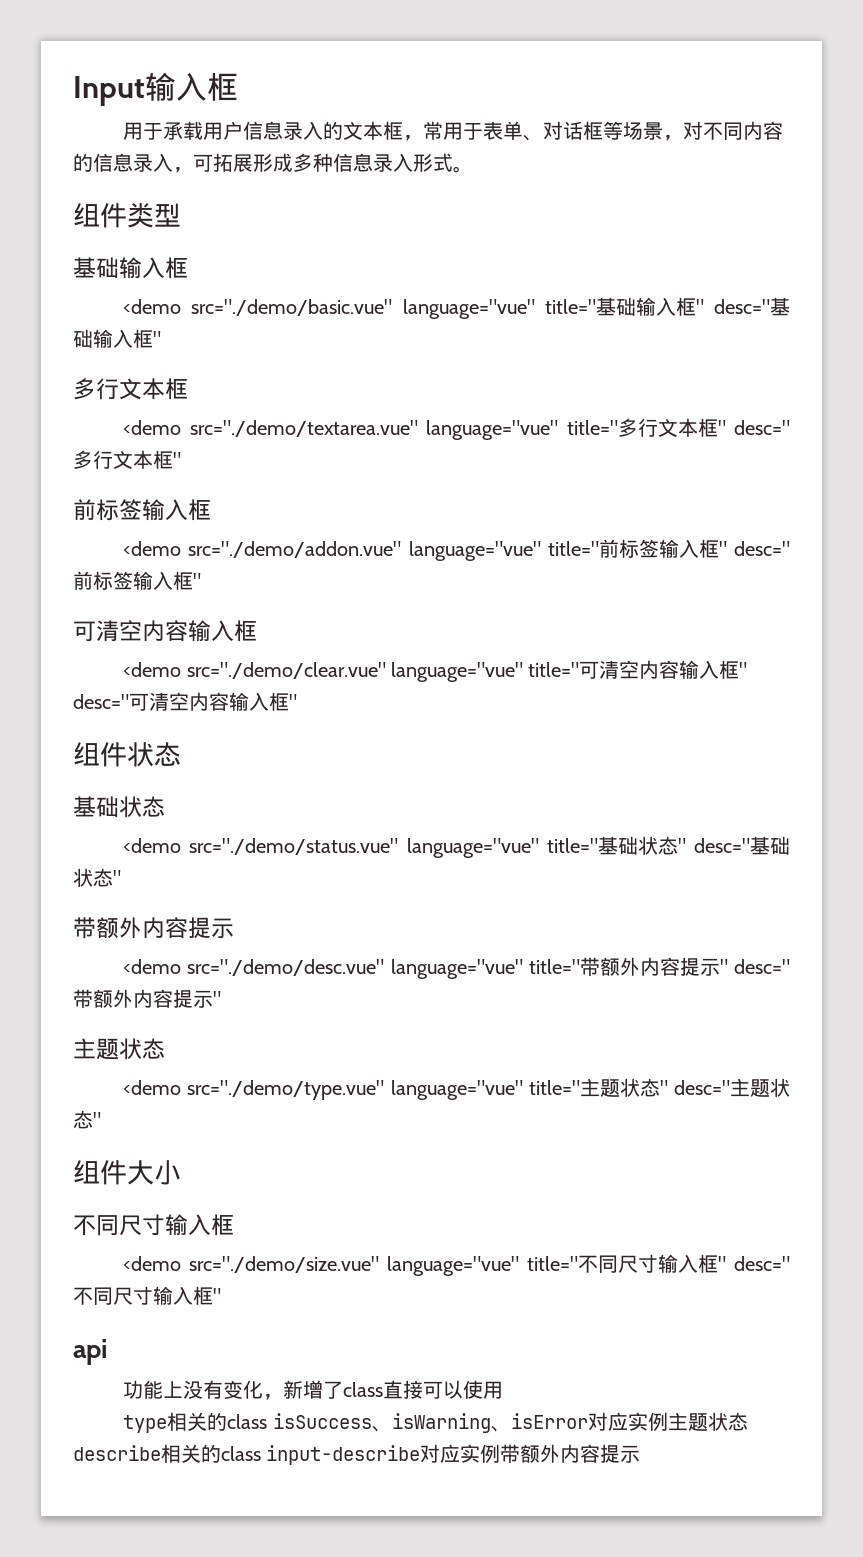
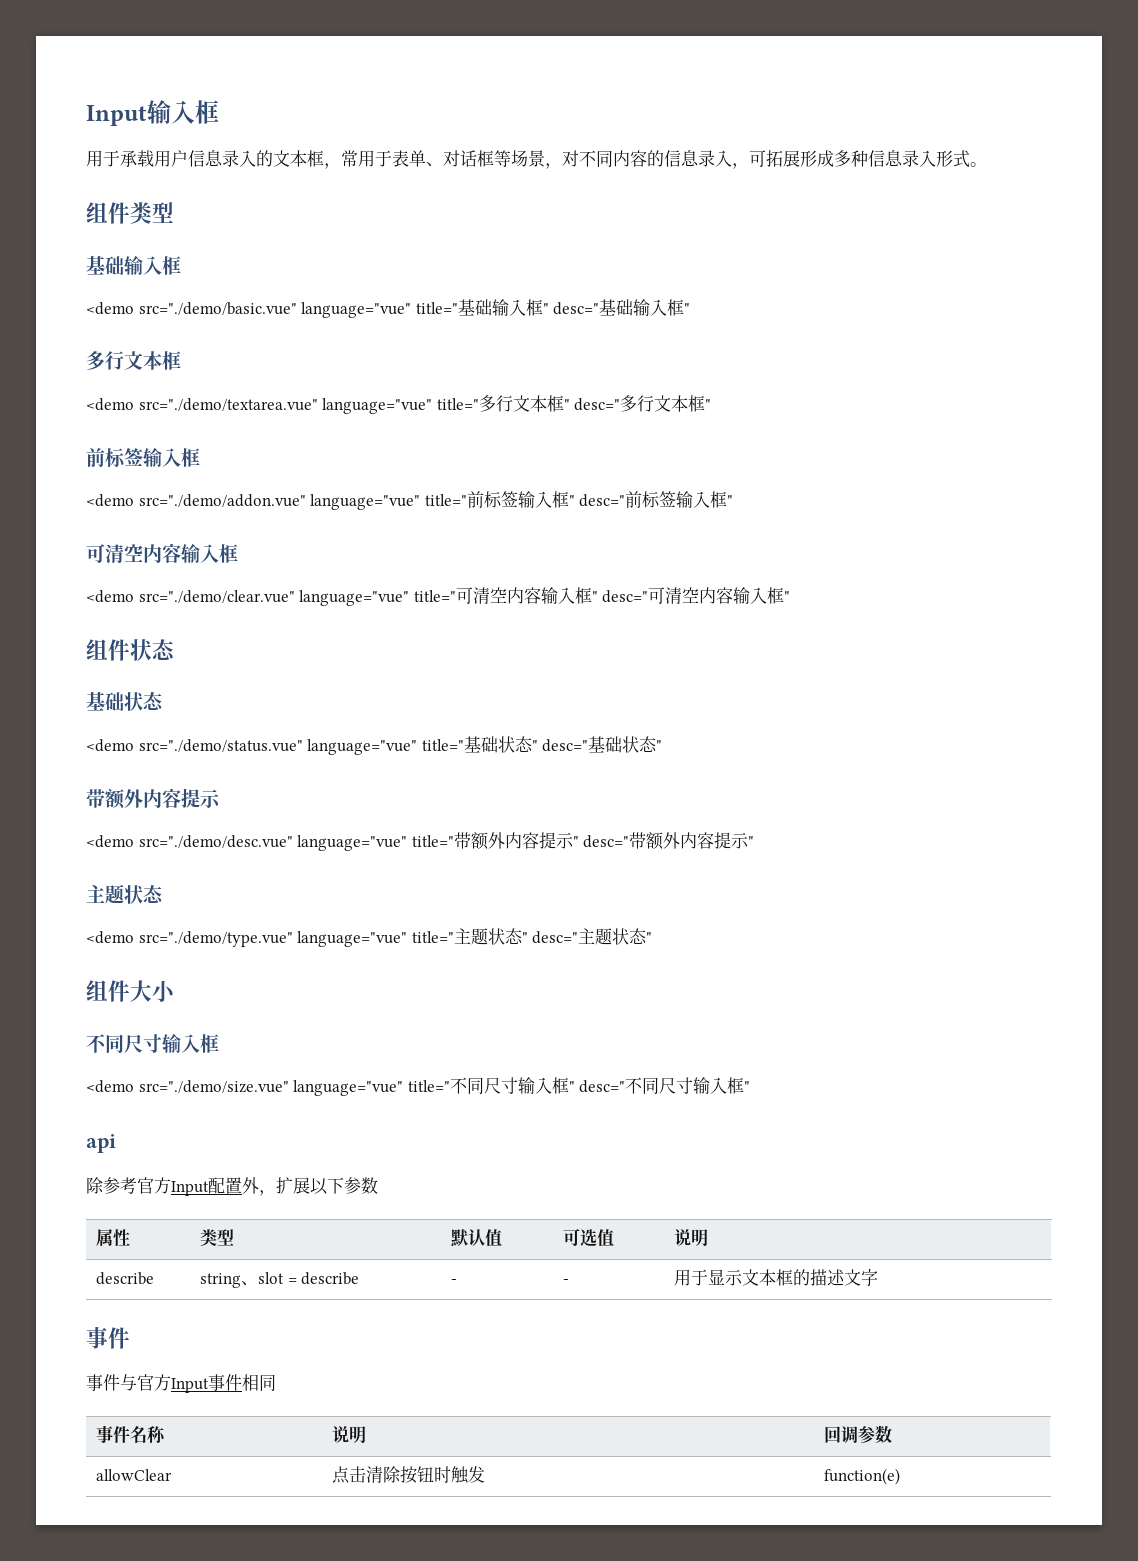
- 功能上没有变化，新增了class直接可以使用
- type相关的class isSuccess、isWarning、isError对应实例主题状态describe相关的class input-describe对应实例带额外内容提示
+ 除参考官方Input配置外，扩展以下参数
+ 属性 | 类型 | 默认值 | 可选值 | 说明
+ describe | string、slot = describe | - | - | 用于显示文本框的描述文字
+ 事件
+ 事件与官方Input事件相同
+ 事件名称 | 说明 | 回调参数
+ allowClear | 点击清除按钮时触发 | function(e)

